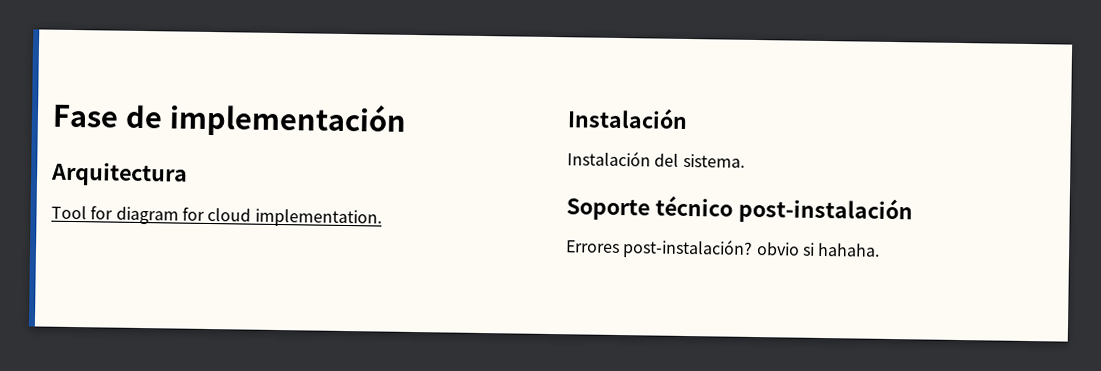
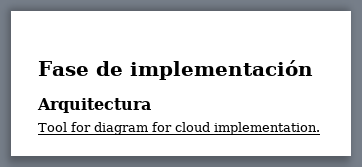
  Tool for diagram for cloud implementation.
- Instalación
- Instalación del sistema.
- Soporte técnico post-instalación
- Errores post-instalación? obvio si hahaha.

